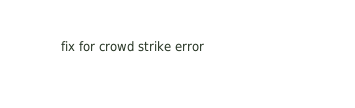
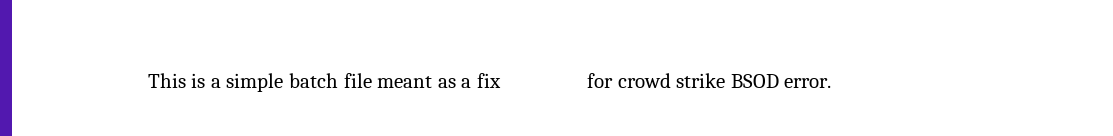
- fix for crowd strike error
+ This is a simple batch file meant as a fix for crowd strike BSOD error.

